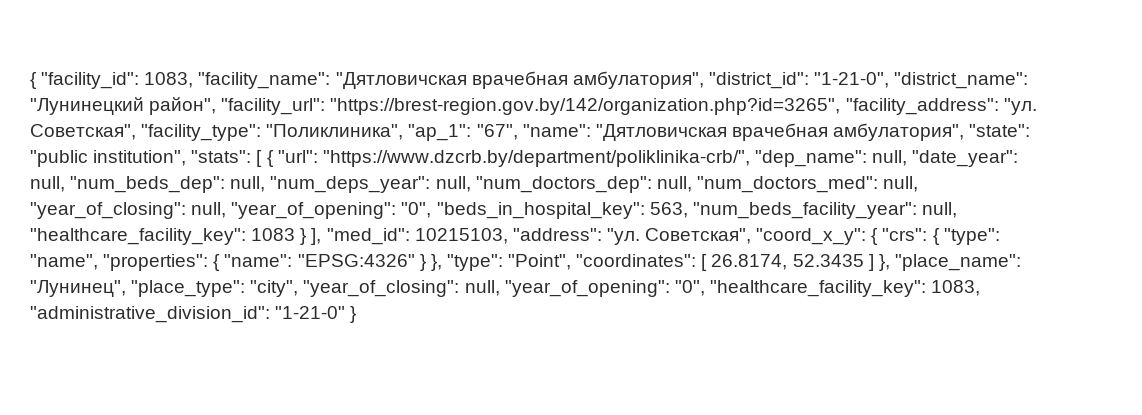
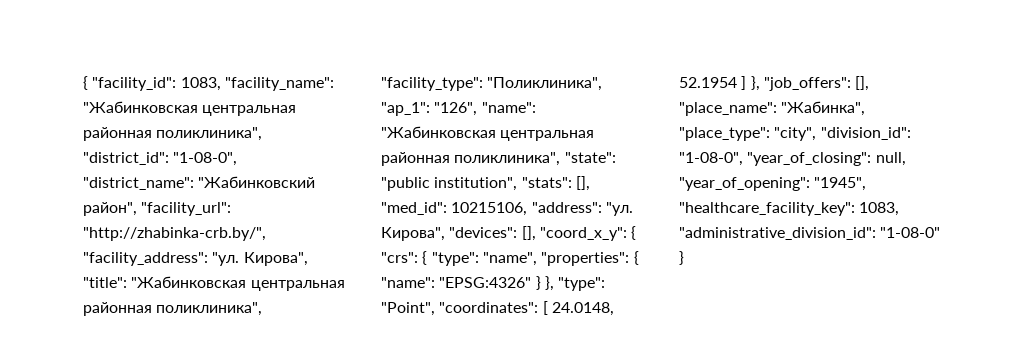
- { "facility_id": 1083, "facility_name": "Дятловичская врачебная амбулатория", "district_id": "1-21-0", "district_name": "Лунинецкий район", "facility_url": "https://brest-region.gov.by/142/organization.php?id=3265", "facility_address": "ул. Советская", "facility_type": "Поликлиника", "ap_1": "67", "name": "Дятловичская врачебная амбулатория", "state": "public institution", "stats": [ { "url": "https://www.dzcrb.by/department/poliklinika-crb/", "dep_name": null, "date_year": null, "num_beds_dep": null, "num_deps_year": null, "num_doctors_dep": null, "num_doctors_med": null, "year_of_closing": null, "year_of_opening": "0", "beds_in_hospital_key": 563, "num_beds_facility_year": null, "healthcare_facility_key": 1083 } ], "med_id": 10215103, "address": "ул. Советская", "coord_x_y": { "crs": { "type": "name", "properties": { "name": "EPSG:4326" } }, "type": "Point", "coordinates": [ 26.8174, 52.3435 ] }, "place_name": "Лунинец", "place_type": "city", "year_of_closing": null, "year_of_opening": "0", "healthcare_facility_key": 1083, "administrative_division_id": "1-21-0" }
+ { "facility_id": 1083, "facility_name": "Жабинковская центральная районная поликлиника", "district_id": "1-08-0", "district_name": "Жабинковский район", "facility_url": "http://zhabinka-crb.by/", "facility_address": "ул. Кирова", "title": "Жабинковская центральная районная поликлиника", "facility_type": "Поликлиника", "ap_1": "126", "name": "Жабинковская центральная районная поликлиника", "state": "public institution", "stats": [], "med_id": 10215106, "address": "ул. Кирова", "devices": [], "coord_x_y": { "crs": { "type": "name", "properties": { "name": "EPSG:4326" } }, "type": "Point", "coordinates": [ 24.0148, 52.1954 ] }, "job_offers": [], "place_name": "Жабинка", "place_type": "city", "division_id": "1-08-0", "year_of_closing": null, "year_of_opening": "1945", "healthcare_facility_key": 1083, "administrative_division_id": "1-08-0" }

